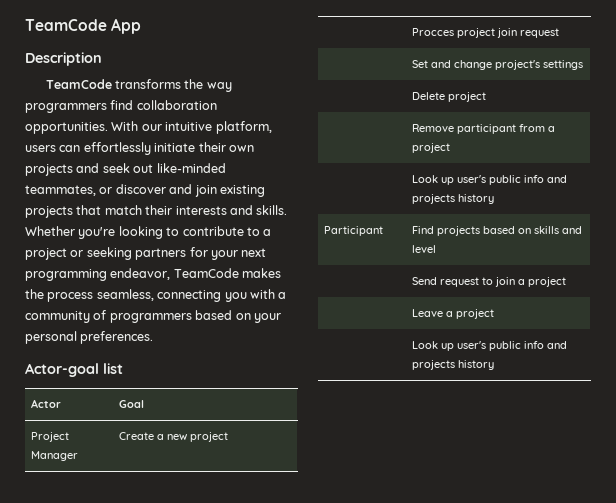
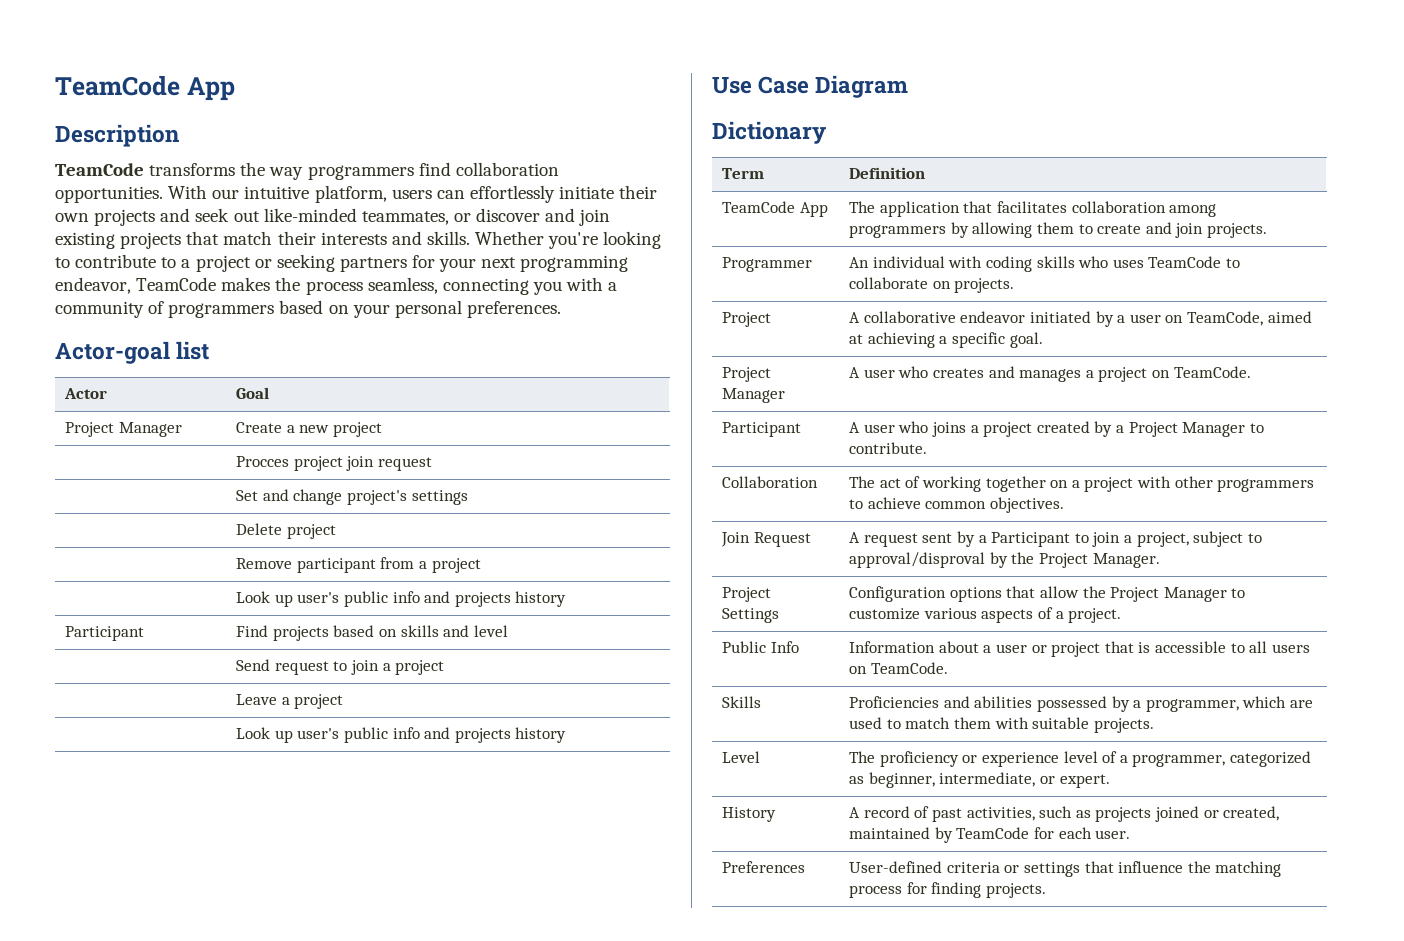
+ Use Case Diagram
+ Dictionary
+ Term | Definition
+ TeamCode App | The application that facilitates collaboration among programmers by allowing them to create and join projects.
+ Programmer | An individual with coding skills who uses TeamCode to collaborate on projects.
+ Project | A collaborative endeavor initiated by a user on TeamCode, aimed at achieving a specific goal.
+ Project Manager | A user who creates and manages a project on TeamCode.
+ Participant | A user who joins a project created by a Project Manager to contribute.
+ Collaboration | The act of working together on a project with other programmers to achieve common objectives.
+ Join Request | A request sent by a Participant to join a project, subject to approval/disproval by the Project Manager.
+ Project Settings | Configuration options that allow the Project Manager to customize various aspects of a project.
+ Public Info | Information about a user or project that is accessible to all users on TeamCode.
+ Skills | Proficiencies and abilities possessed by a programmer, which are used to match them with suitable projects.
+ Level | The proficiency or experience level of a programmer, categorized as beginner, intermediate, or expert.
+ History | A record of past activities, such as projects joined or created, maintained by TeamCode for each user.
+ Preferences | User-defined criteria or settings that influence the matching process for finding projects.

